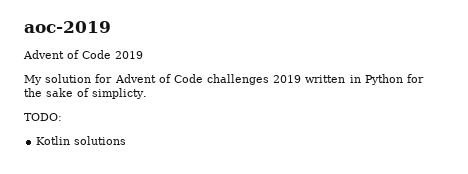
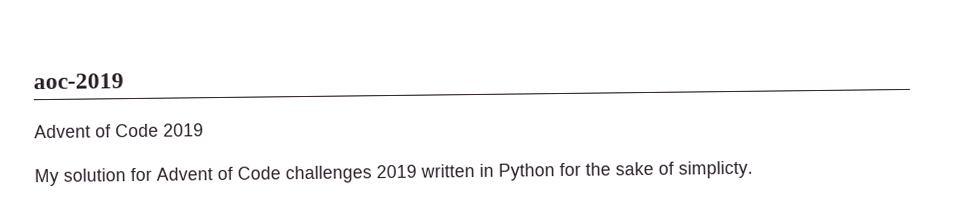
- TODO:
- Kotlin solutions

